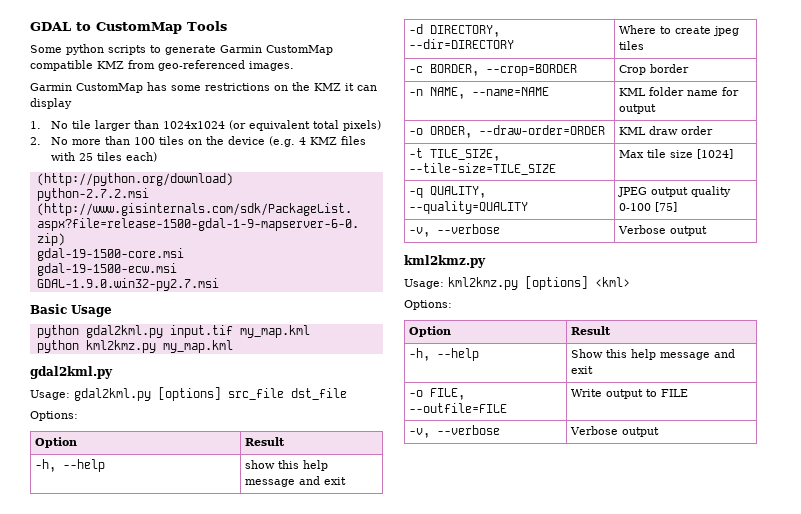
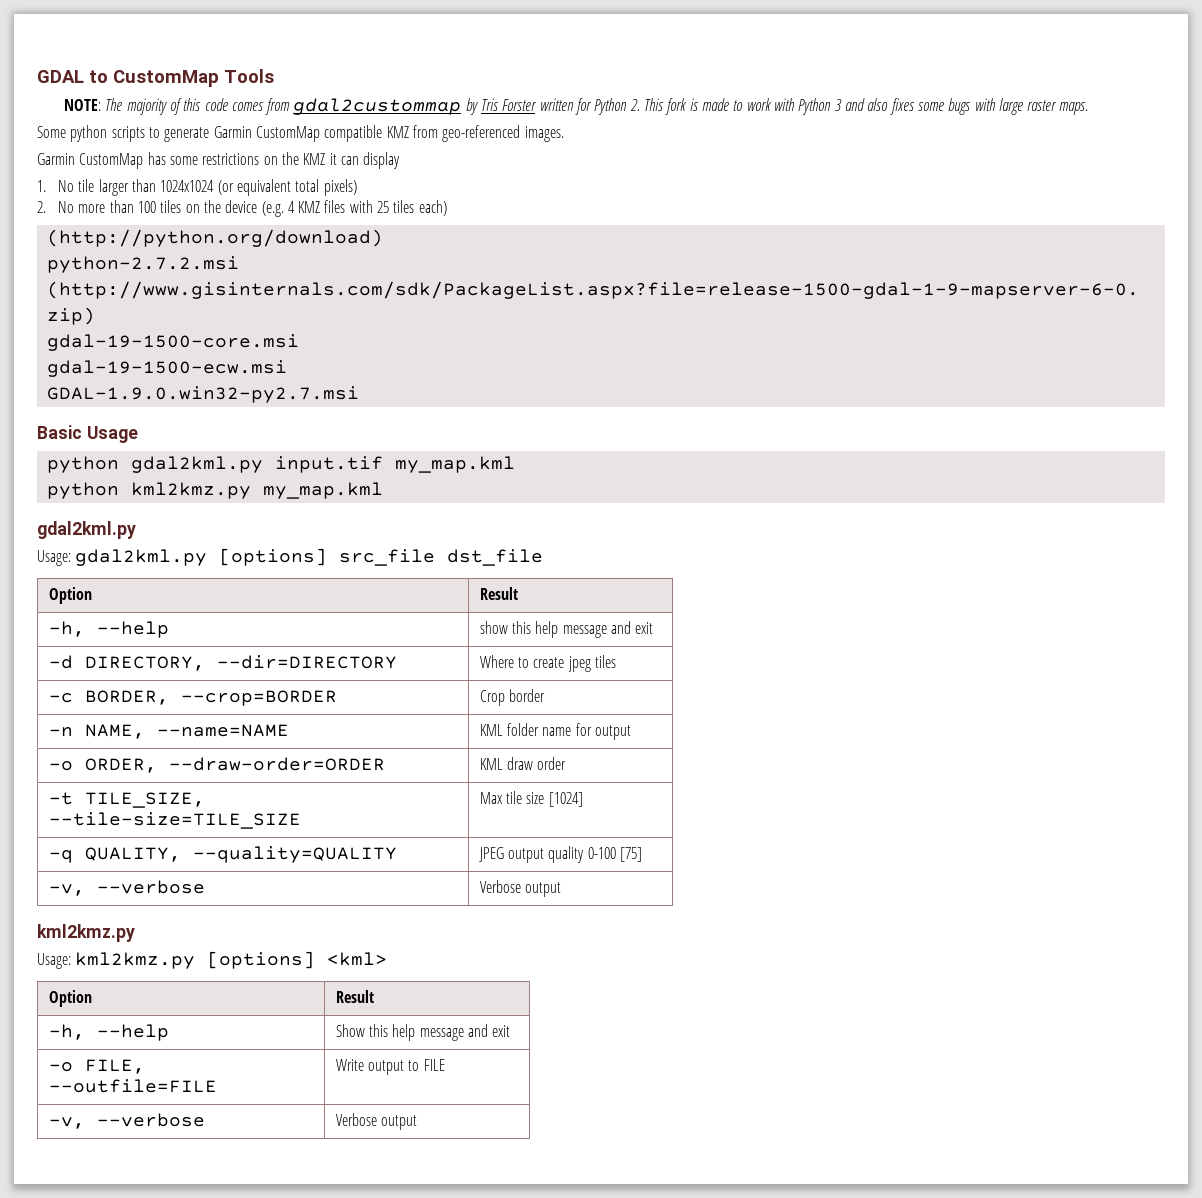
+ NOTE: The majority of this code comes from gdal2custommap by Tris Forster written for Python 2. This fork is made to work with Python 3 and also fixes some bugs with large raster maps.
  Usage: gdal2kml.py [options] src_file dst_file
- Options:
  Usage: kml2kmz.py [options] <kml>
- Options:

